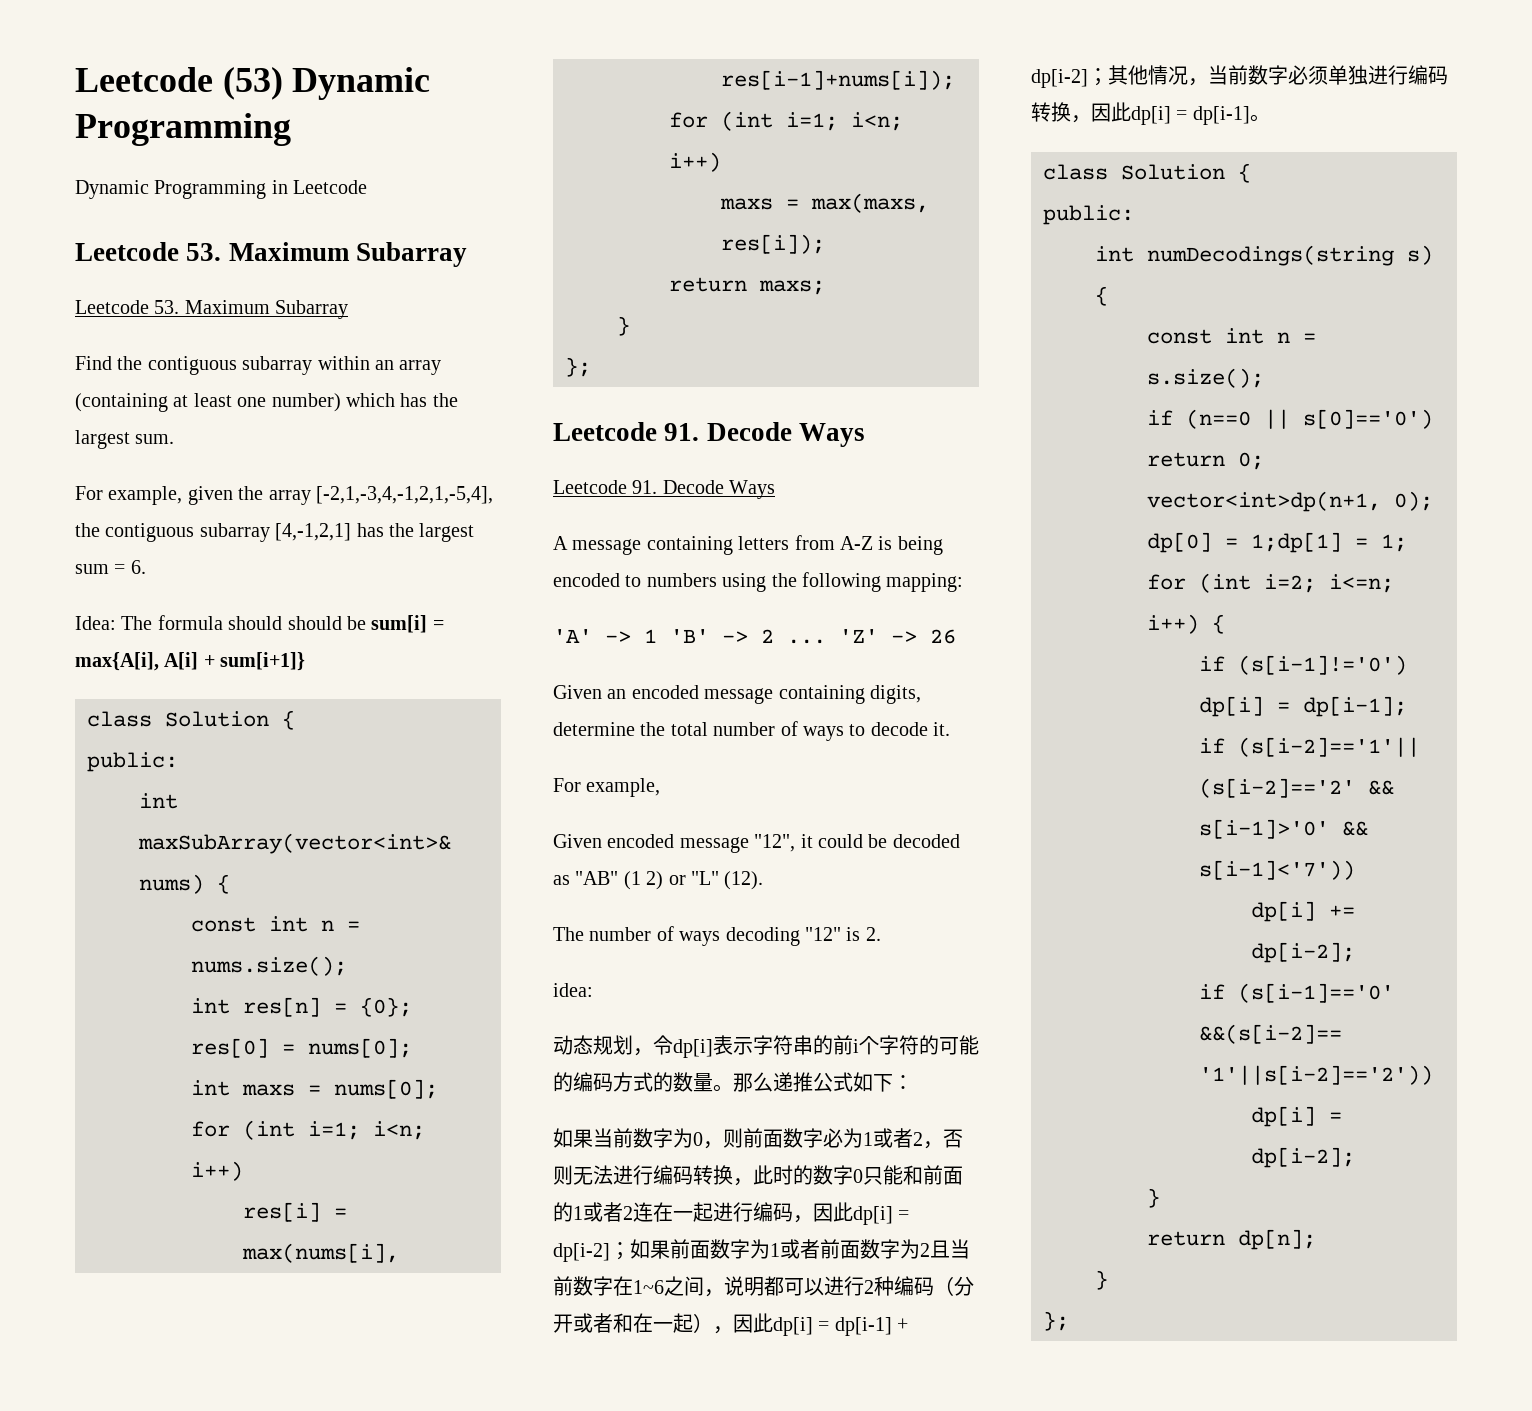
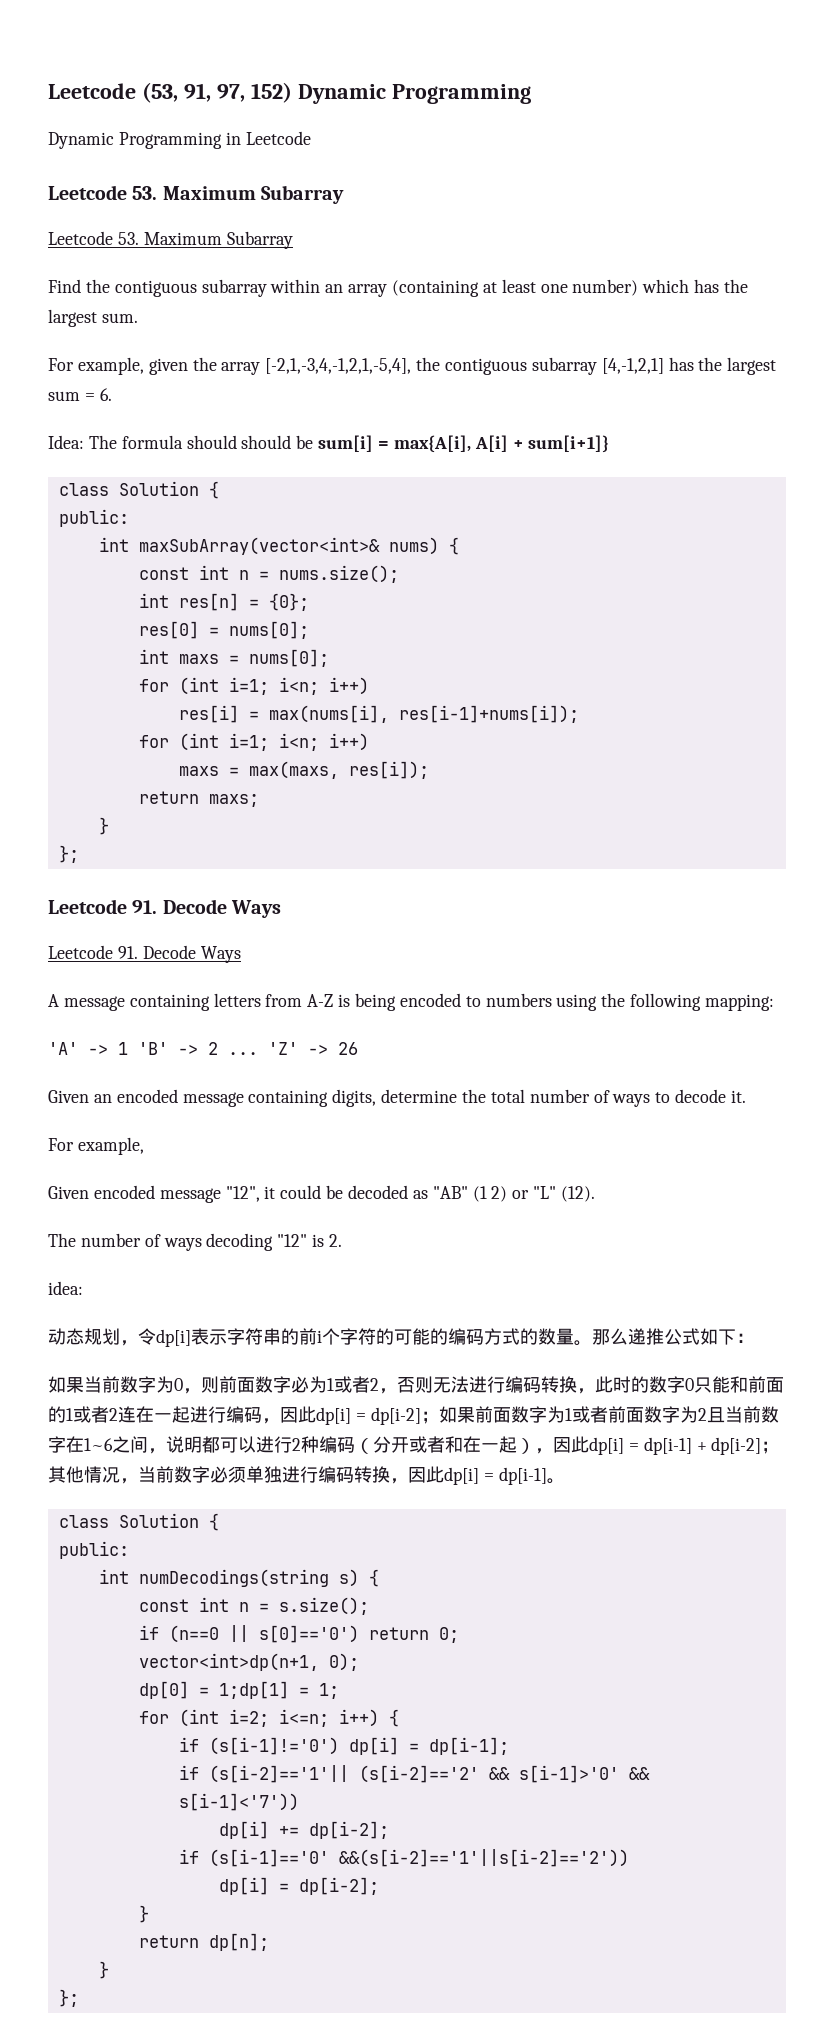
- Leetcode (53) Dynamic Programming
+ Leetcode (53, 91, 97, 152) Dynamic Programming

